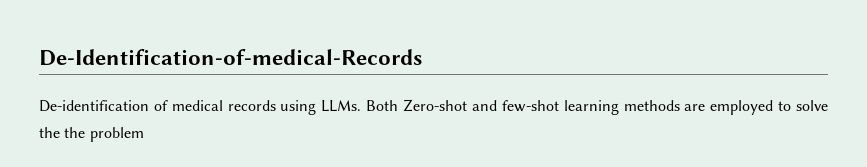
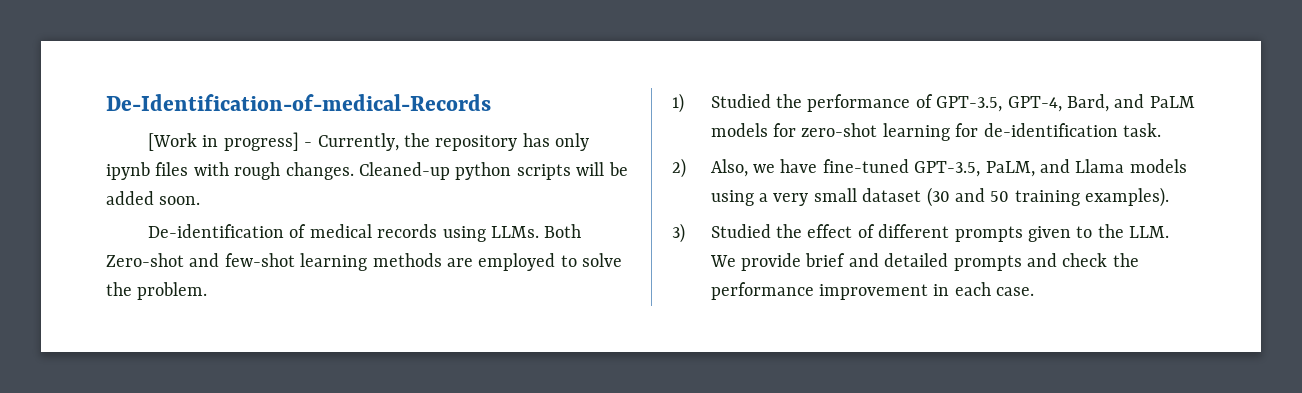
+ [Work in progress] - Currently, the repository has only ipynb files with rough changes. Cleaned-up python scripts will be added soon.
- Both Zero-shot and few-shot learning methods are employed to solve the the problem
+ Both Zero-shot and few-shot learning methods are employed to solve the problem.
+ 1) Studied the performance of GPT-3.5, GPT-4, Bard, and PaLM models for zero-shot learning for de-identification task.
+ 2) Also, we have fine-tuned GPT-3.5, PaLM, and Llama models using a very small dataset (30 and 50 training examples).
+ 3) Studied the effect of different prompts given to the LLM. We provide brief and detailed prompts and check the performance improvement in each case.

